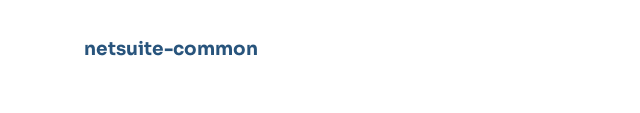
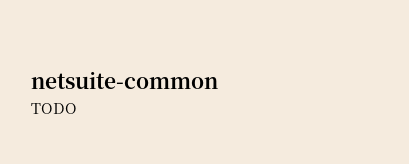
+ TODO

